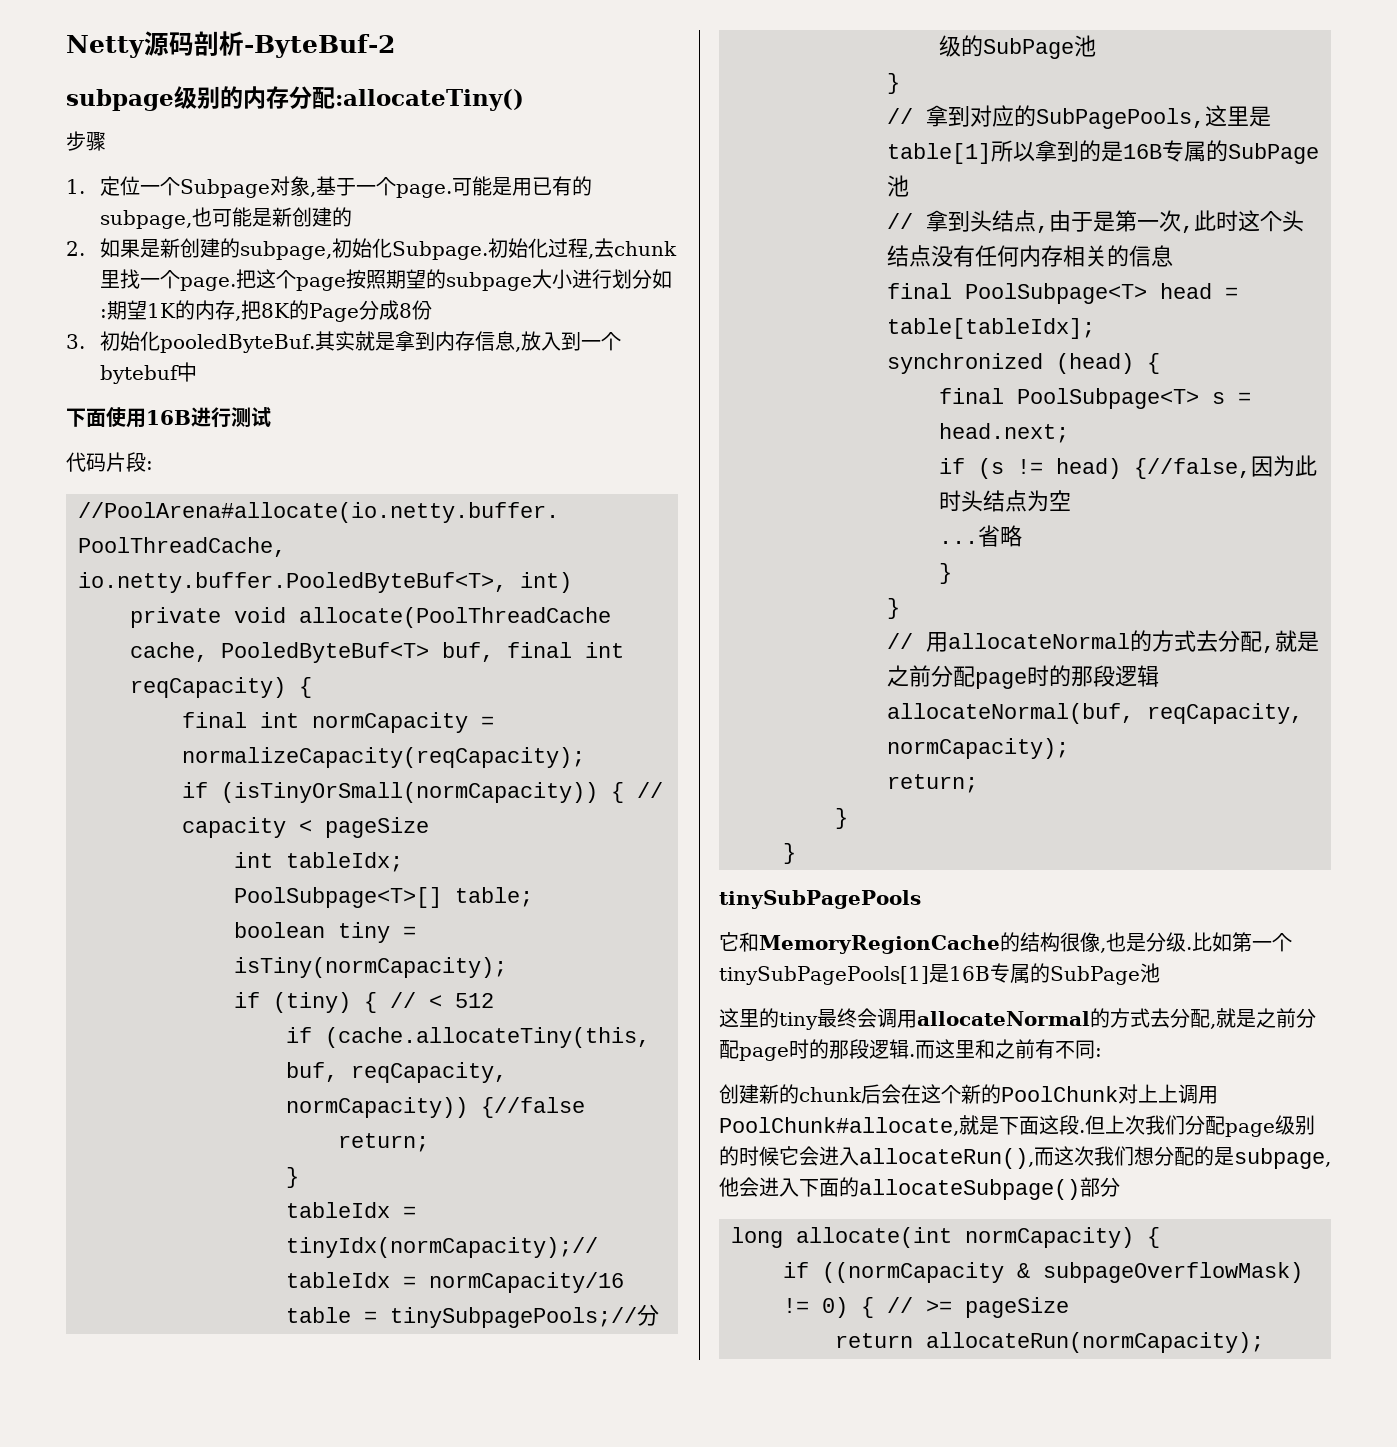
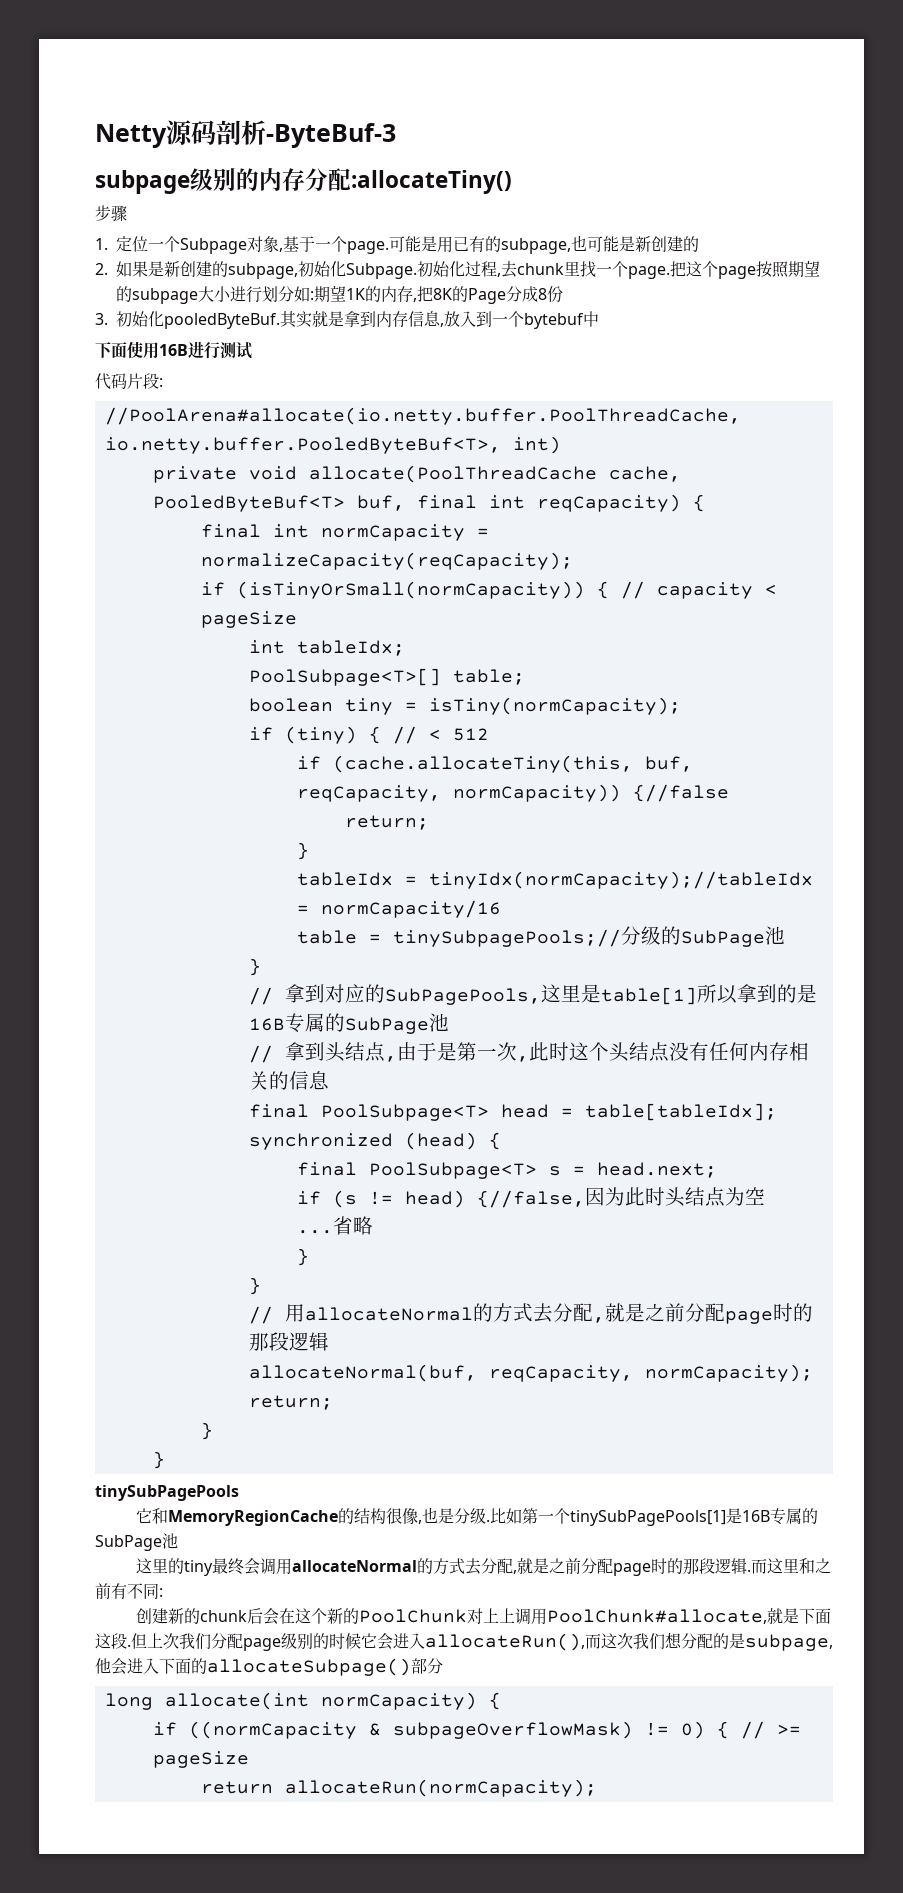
- Netty源码剖析-ByteBuf-2
+ Netty源码剖析-ByteBuf-3

